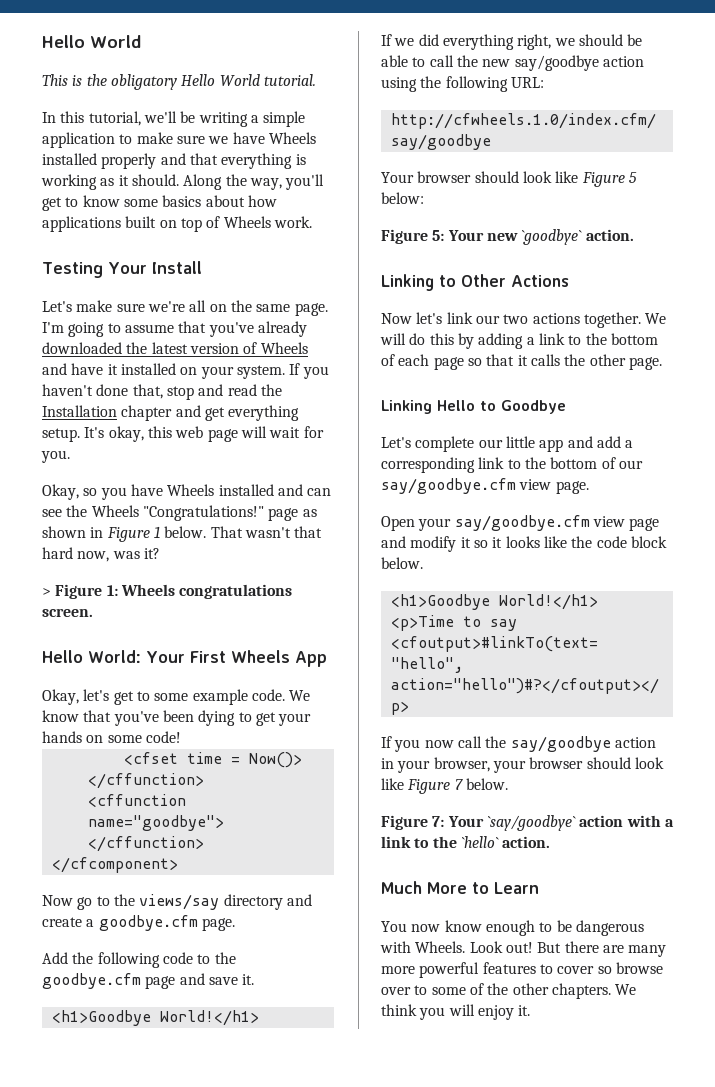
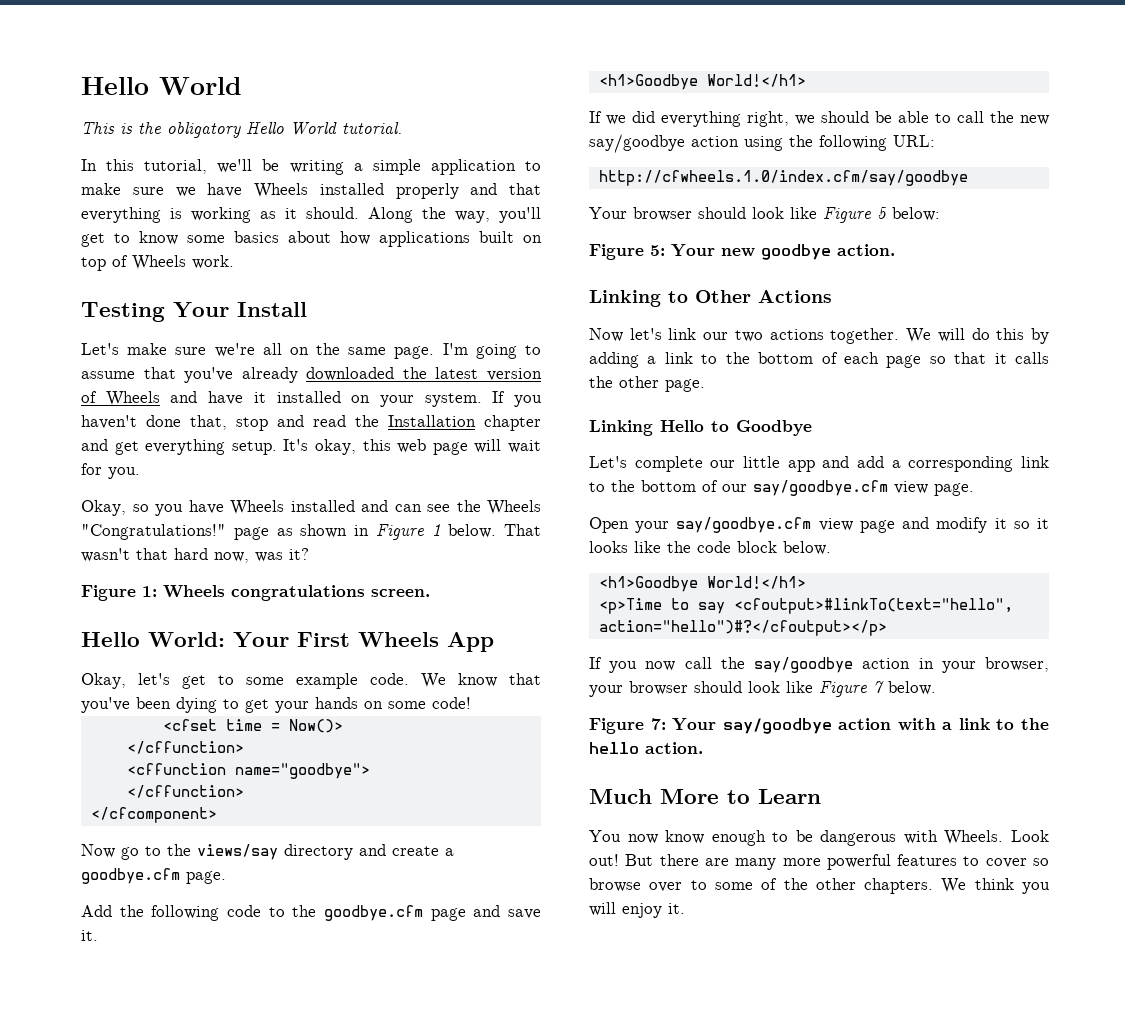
- > Figure 1: Wheels congratulations screen.
+ Figure 1: Wheels congratulations screen.
- Figure 5: Your new `goodbye` action.
+ Figure 5: Your new goodbye action.
- Figure 7: Your `say/goodbye` action with a link to the `hello` action.
+ Figure 7: Your say/goodbye action with a link to the hello action.

